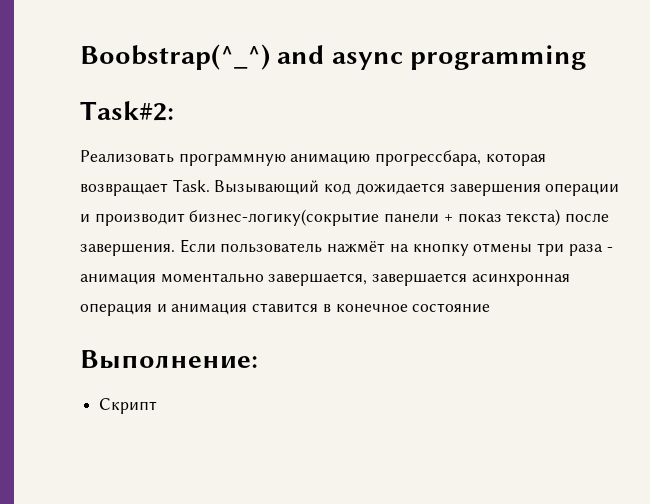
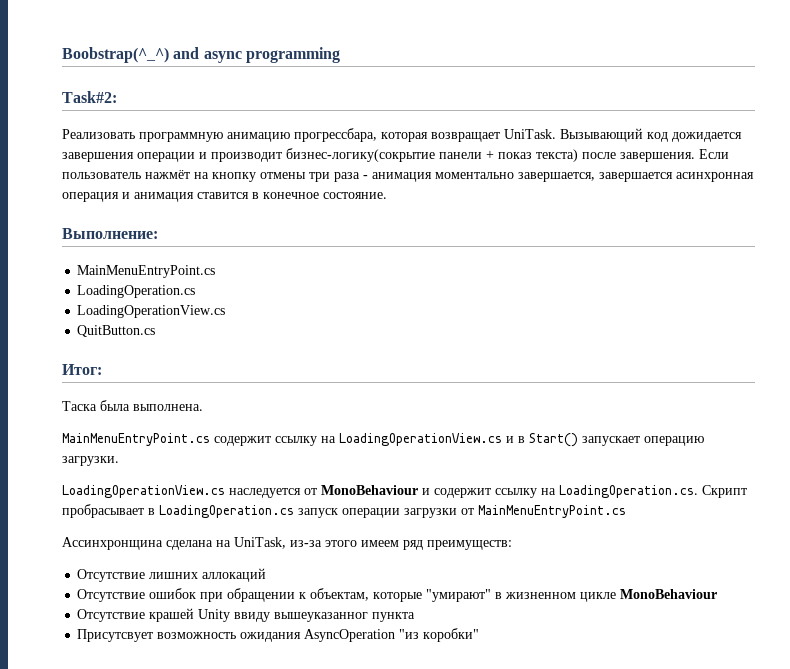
- Реализовать программную анимацию прогрессбара, которая возвращает Task.
+ Реализовать программную анимацию прогрессбара, которая возвращает UniTask.
- Если пользователь нажмёт на кнопку отмены три раза - анимация моментально завершается, завершается асинхронная операция и анимация ставится в конечное состояние
+ Если пользователь нажмёт на кнопку отмены три раза - анимация моментально завершается, завершается асинхронная операция и анимация ставится в конечное состояние.
  Выполнение:
- Скрипт
+ MainMenuEntryPoint.cs
+ LoadingOperation.cs
+ LoadingOperationView.cs
+ QuitButton.cs
+ Итог:
+ Таска была выполнена.
+ MainMenuEntryPoint.cs содержит ссылку на LoadingOperationView.cs и в Start() запускает операцию загрузки.
+ LoadingOperationView.cs наследуется от MonoBehaviour и содержит ссылку на LoadingOperation.cs. Скрипт пробрасывает в LoadingOperation.cs запуск операции загрузки от MainMenuEntryPoint.cs
+ Ассинхронщина сделана на UniTask, из-за этого имеем ряд преимуществ:
+ Отсутствие лишних аллокаций
+ Отсутствие ошибок при обращении к объектам, которые "умирают" в жизненном цикле MonoBehaviour
+ Отсутствие крашей Unity ввиду вышеуказанног пункта
+ Присутсвует возможность ожидания AsyncOperation "из коробки"

